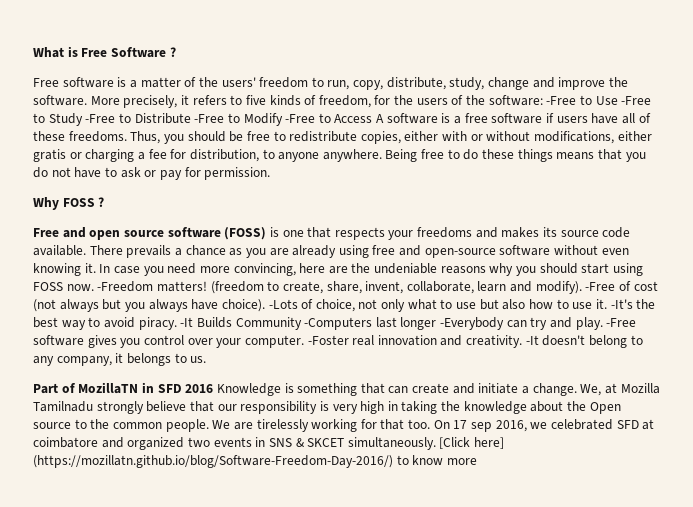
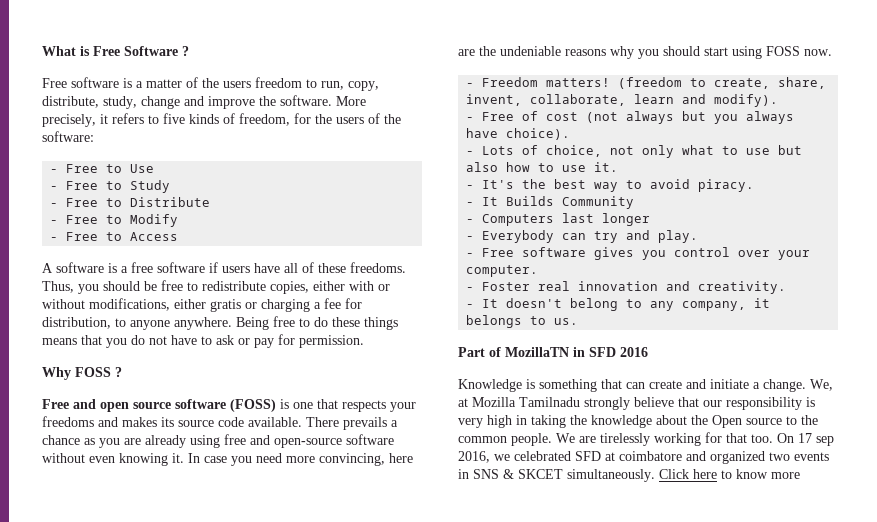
- Free software is a matter of the users' freedom to run, copy, distribute, study, change and improve the software.
+ Free software is a matter of the users freedom to run, copy, distribute, study, change and improve the software.
- More precisely, it refers to five kinds of freedom, for the users of the software: -Free to Use -Free to Study -Free to Distribute -Free to Modify -Free to Access A software is a free software if users have all of these freedoms.
+ More precisely, it refers to five kinds of freedom, for the users of the software:
+ - Free to Use
+ - Free to Study
+ - Free to Distribute
+ - Free to Modify
+ - Free to Access
+ A software is a free software if users have all of these freedoms.
- In case you need more convincing, here are the undeniable reasons why you should start using FOSS now. -Freedom matters!
+ In case you need more convincing, here are the undeniable reasons why you should start using FOSS now.
+ - Freedom matters!
- (freedom to create, share, invent, collaborate, learn and modify). -Free of cost (not always but you always have choice). -Lots of choice, not only what to use but also how to use it. -It's the best way to avoid piracy. -It Builds Community -Computers last longer -Everybody can try and play. -Free software gives you control over your computer. -Foster real innovation and creativity. -It doesn't belong to any company, it belongs to us.
+ (freedom to create, share, invent, collaborate, learn and modify).
+ - Free of cost (not always but you always have choice).
+ - Lots of choice, not only what to use but also how to use it.
+ - It's the best way to avoid piracy.
+ - It Builds Community
+ - Computers last longer
+ - Everybody can try and play.
+ - Free software gives you control over your computer.
+ - Foster real innovation and creativity.
+ - It doesn't belong to any company, it belongs to us.
- Part of MozillaTN in SFD 2016 Knowledge is something that can create and initiate a change.
+ Part of MozillaTN in SFD 2016
+ Knowledge is something that can create and initiate a change.
- [Click here] (https://mozillatn.github.io/blog/Software-Freedom-Day-2016/) to know more
+ Click here to know more

